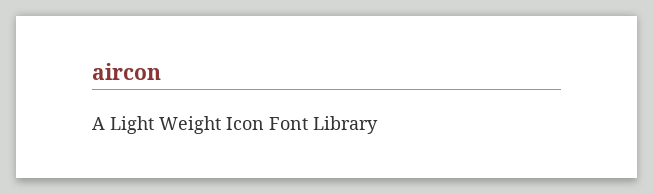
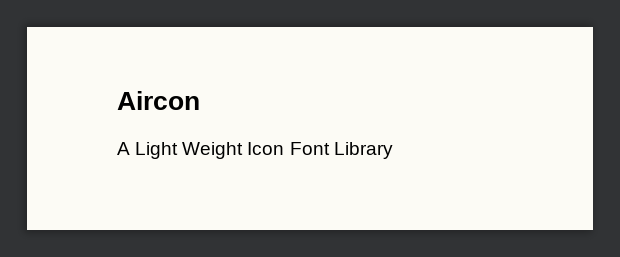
- aircon
+ Aircon

